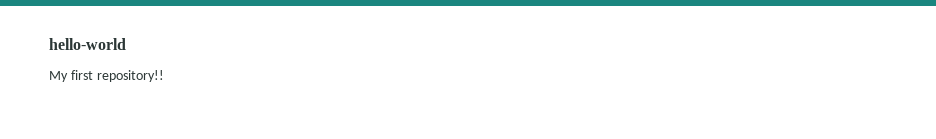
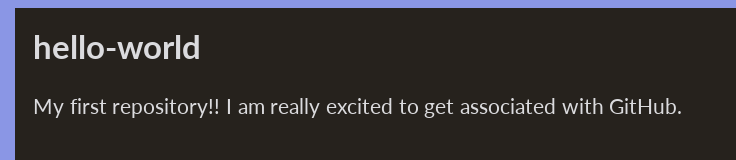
+ I am really excited to get associated with GitHub.

